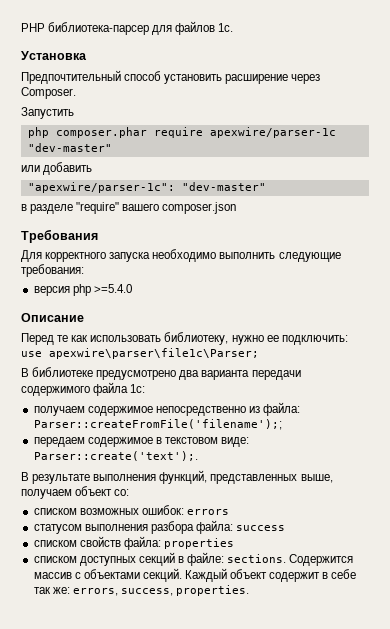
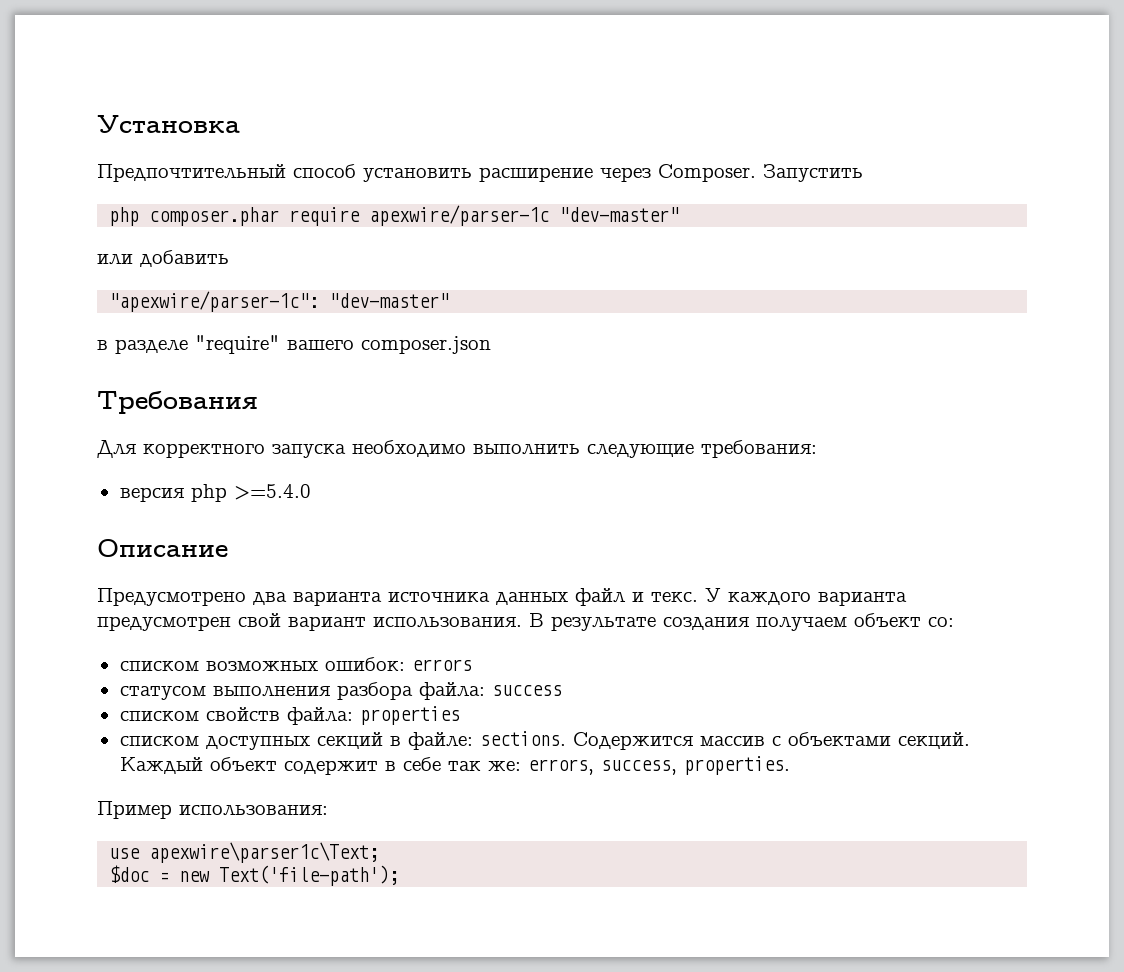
- PHP библиотека-парсер для файлов 1с.
- Предпочтительный способ установить расширение через Composer.
- Запустить
+ Предпочтительный способ установить расширение через Composer. Запустить
- Перед те как использовать библиотеку, нужно ее подключить: use apexwire\parser\file1c\Parser;
- В библиотеке предусмотрено два варианта передачи содержимого файла 1с:
- получаем содержимое непосредственно из файла: Parser::createFromFile('filename');;
- передаем содержимое в текстовом виде: Parser::create('text');.
- В результате выполнения функций, представленных выше, получаем объект со:
+ Предусмотрено два варианта источника данных файл и текс. У каждого варианта предусмотрен свой вариант использования. В результате создания получаем объект со:
+ Пример использования:
+ use apexwire\parser1c\Text;
+ $doc = new Text('file-path');

